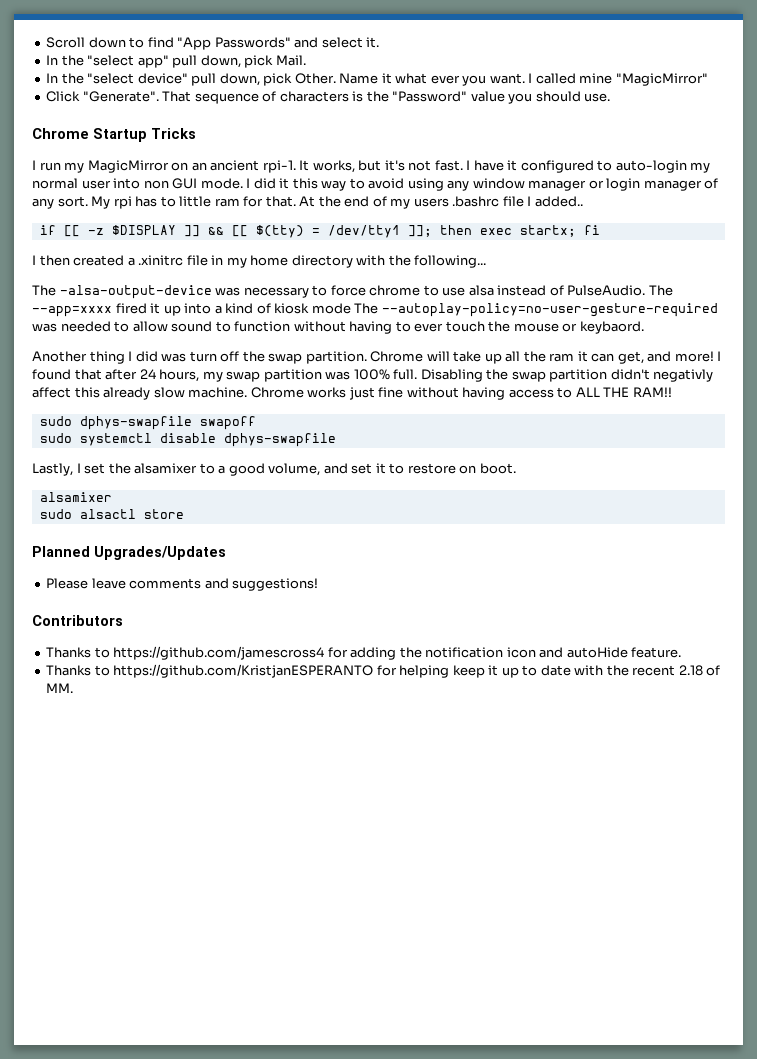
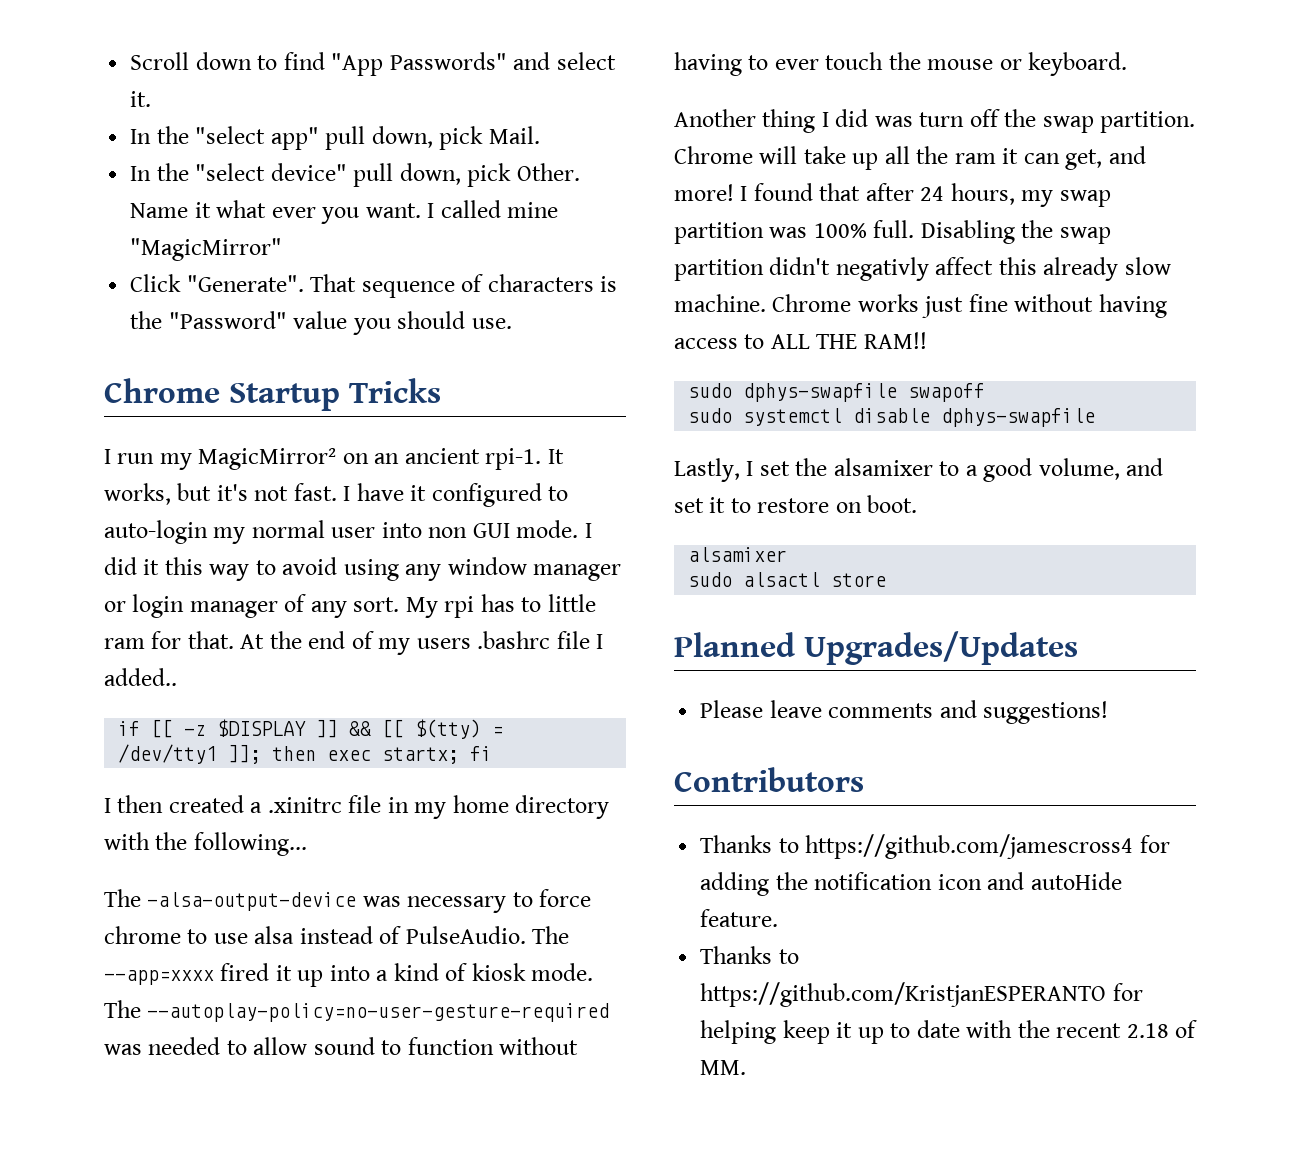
- I run my MagicMirror on an ancient rpi-1.
+ I run my MagicMirror² on an ancient rpi-1.
- The --app=xxxx fired it up into a kind of kiosk mode The --autoplay-policy=no-user-gesture-required was needed to allow sound to function without having to ever touch the mouse or keybaord.
+ The --app=xxxx fired it up into a kind of kiosk mode. The --autoplay-policy=no-user-gesture-required was needed to allow sound to function without having to ever touch the mouse or keyboard.

